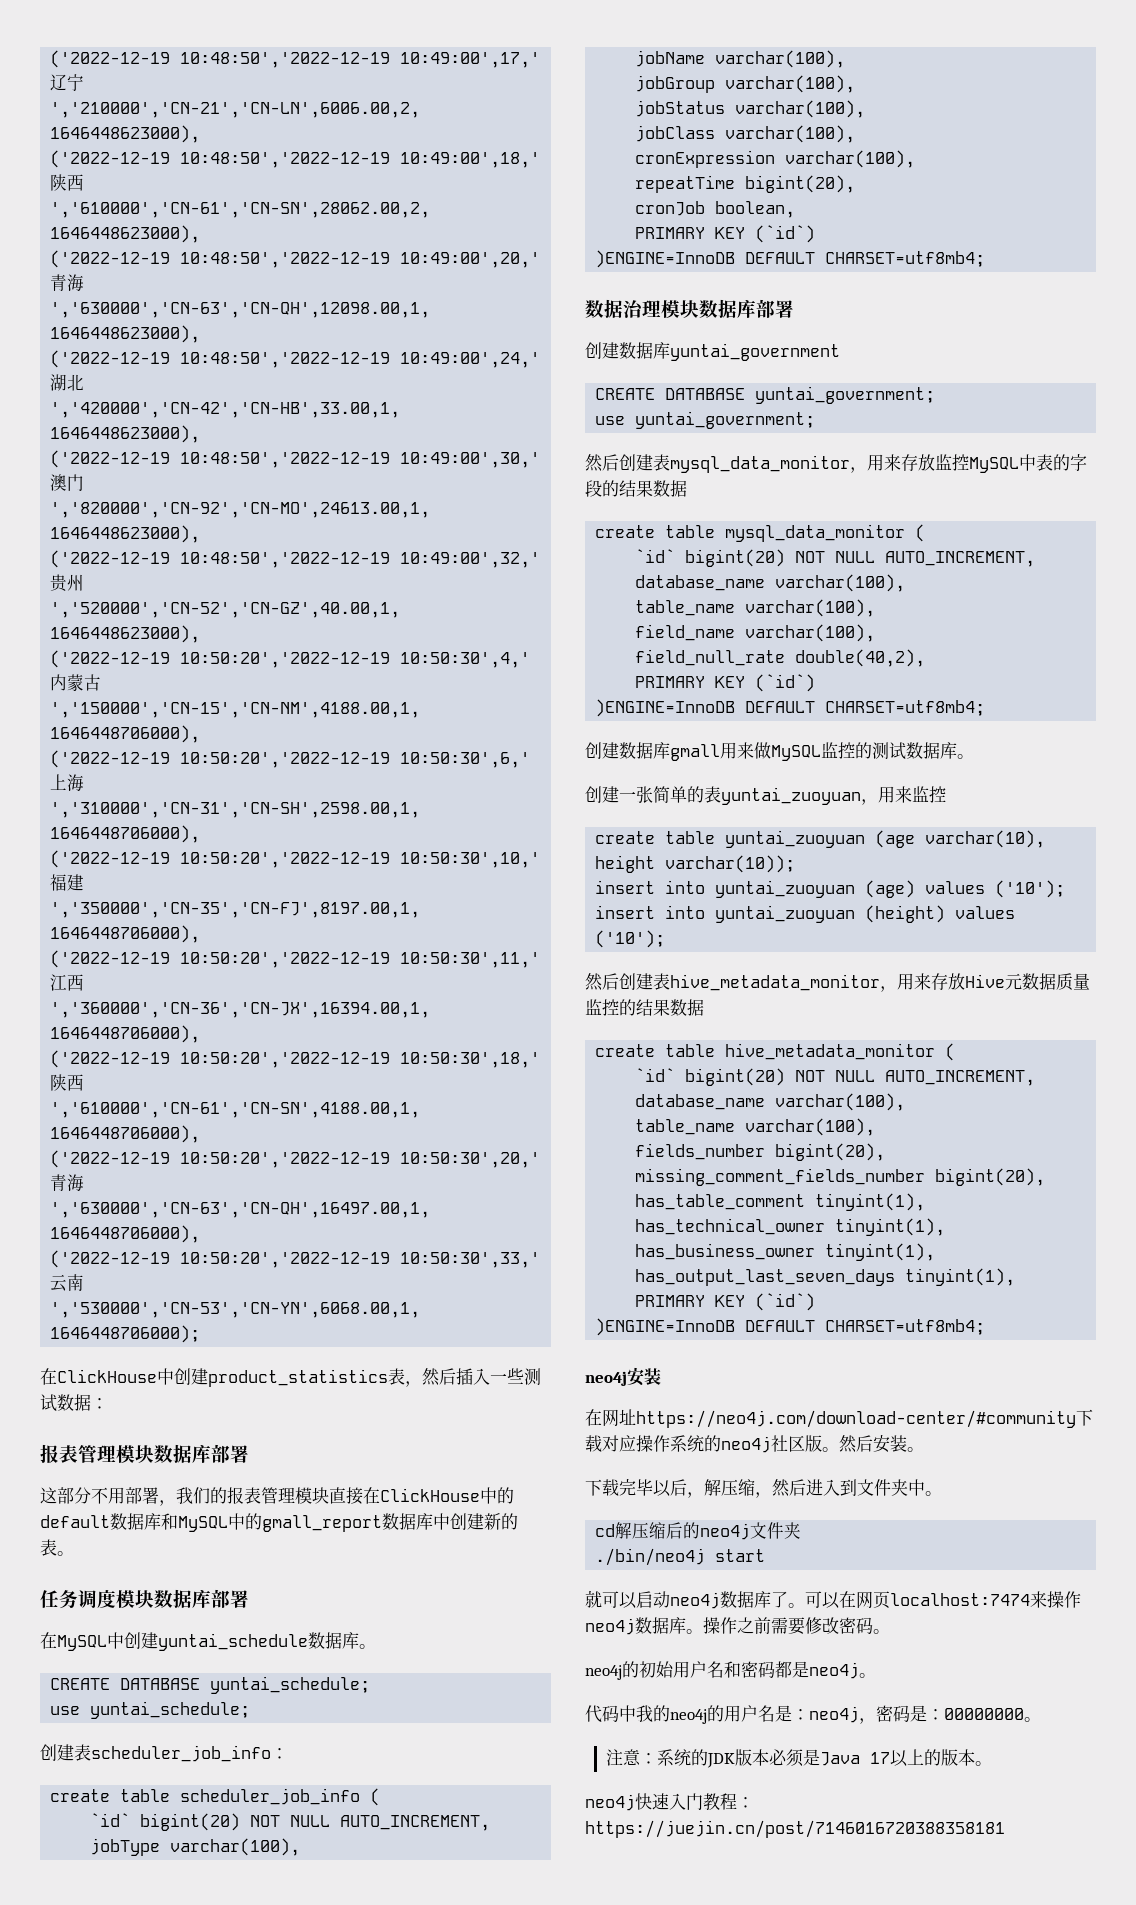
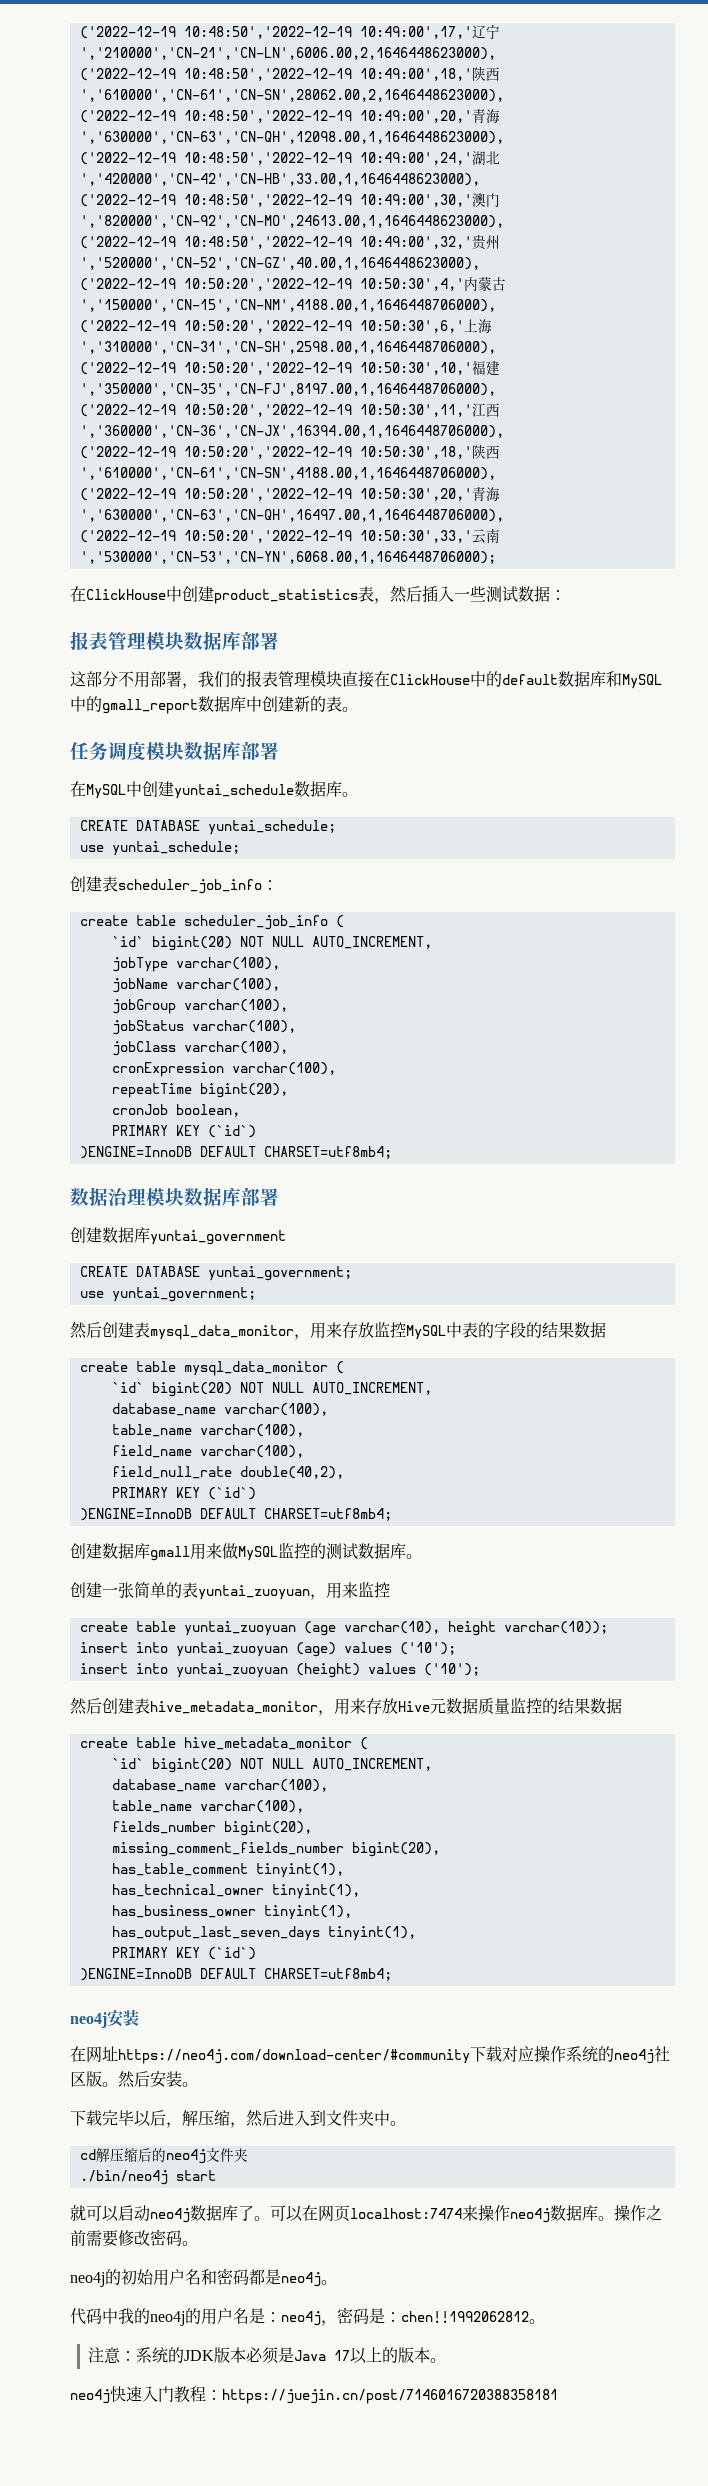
- 代码中我的neo4j的用户名是：neo4j，密码是：00000000。
+ 代码中我的neo4j的用户名是：neo4j，密码是：chen!!1992062812。

